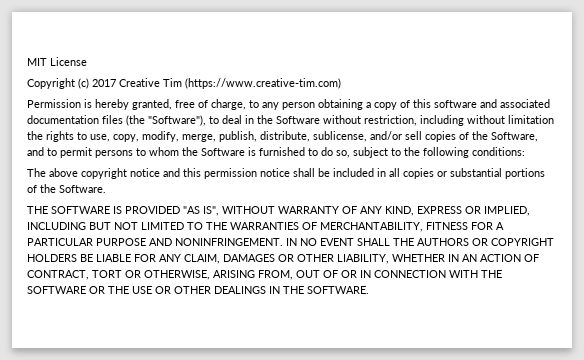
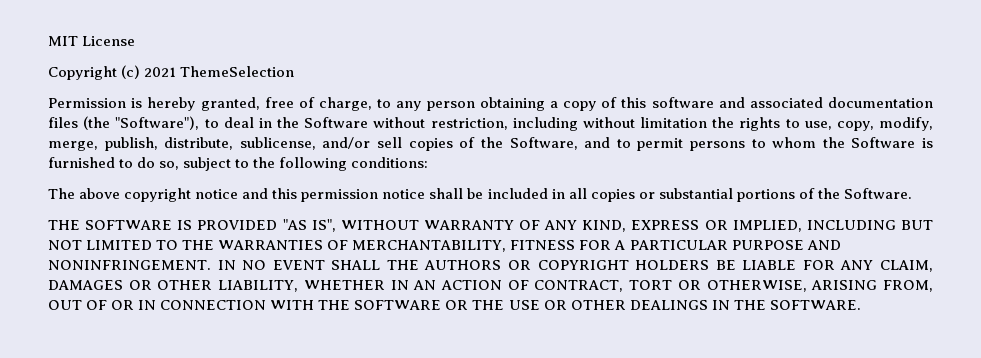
- Copyright (c) 2017 Creative Tim (https://www.creative-tim.com)
+ Copyright (c) 2021 ThemeSelection

